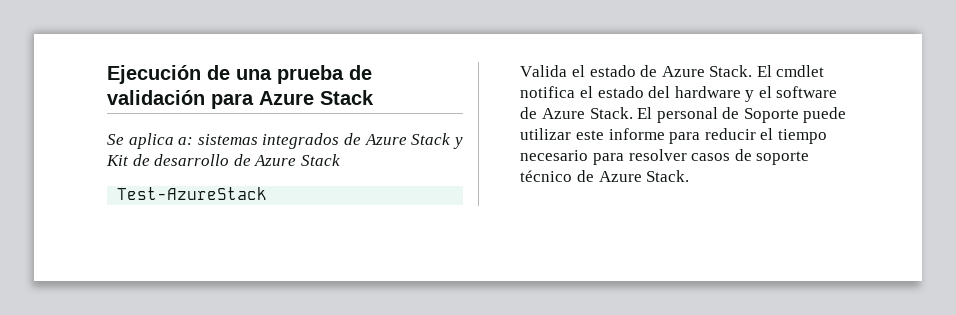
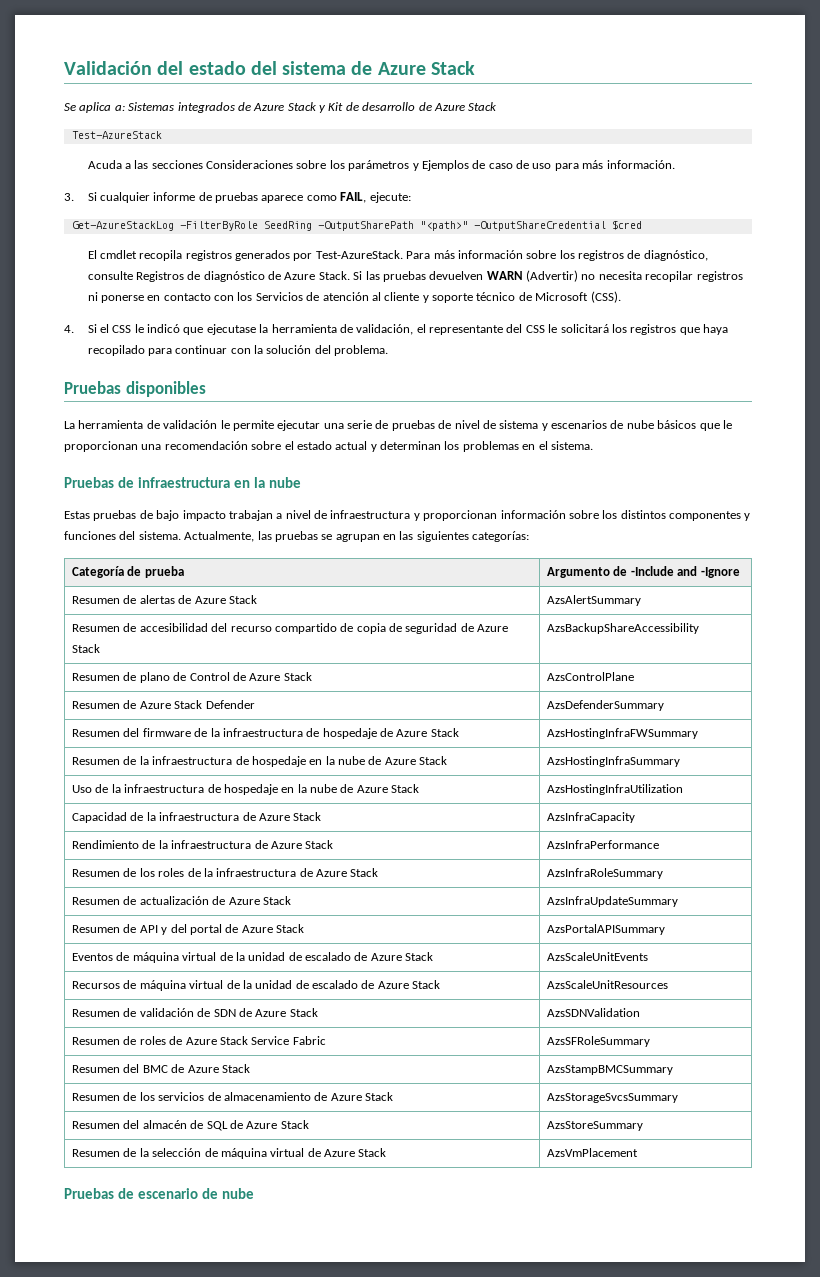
- Ejecución de una prueba de validación para Azure Stack
+ Validación del estado del sistema de Azure Stack
- Se aplica a: sistemas integrados de Azure Stack y Kit de desarrollo de Azure Stack
+ Se aplica a: Sistemas integrados de Azure Stack y Kit de desarrollo de Azure Stack
- Valida el estado de Azure Stack. El cmdlet notifica el estado del hardware y el software de Azure Stack. El personal de Soporte puede utilizar este informe para reducir el tiempo necesario para resolver casos de soporte técnico de Azure Stack.
+ Acuda a las secciones Consideraciones sobre los parámetros y Ejemplos de caso de uso para más información.
+ 3. Si cualquier informe de pruebas aparece como FAIL, ejecute:
+ Get-AzureStackLog -FilterByRole SeedRing -OutputSharePath "<path>" -OutputShareCredential $cred
+ El cmdlet recopila registros generados por Test-AzureStack. Para más información sobre los registros de diagnóstico, consulte Registros de diagnóstico de Azure Stack. Si las pruebas devuelven WARN (Advertir) no necesita recopilar registros ni ponerse en contacto con los Servicios de atención al cliente y soporte técnico de Microsoft (CSS).
+ 4. Si el CSS le indicó que ejecutase la herramienta de validación, el representante del CSS le solicitará los registros que haya recopilado para continuar con la solución del problema.
+ Pruebas disponibles
+ La herramienta de validación le permite ejecutar una serie de pruebas de nivel de sistema y escenarios de nube básicos que le proporcionan una recomendación sobre el estado actual y determinan los problemas en el sistema.
+ Pruebas de infraestructura en la nube
+ Estas pruebas de bajo impacto trabajan a nivel de infraestructura y proporcionan información sobre los distintos componentes y funciones del sistema. Actualmente, las pruebas se agrupan en las siguientes categorías:
+ Categoría de prueba | Argumento de -Include and -Ignore
+ Resumen de alertas de Azure Stack | AzsAlertSummary
+ Resumen de accesibilidad del recurso compartido de copia de seguridad de Azure Stack | AzsBackupShareAccessibility
+ Resumen de plano de Control de Azure Stack | AzsControlPlane
+ Resumen de Azure Stack Defender | AzsDefenderSummary
+ Resumen del firmware de la infraestructura de hospedaje de Azure Stack | AzsHostingInfraFWSummary
+ Resumen de la infraestructura de hospedaje en la nube de Azure Stack | AzsHostingInfraSummary
+ Uso de la infraestructura de hospedaje en la nube de Azure Stack | AzsHostingInfraUtilization
+ Capacidad de la infraestructura de Azure Stack | AzsInfraCapacity
+ Rendimiento de la infraestructura de Azure Stack | AzsInfraPerformance
+ Resumen de los roles de la infraestructura de Azure Stack | AzsInfraRoleSummary
+ Resumen de actualización de Azure Stack | AzsInfraUpdateSummary
+ Resumen de API y del portal de Azure Stack | AzsPortalAPISummary
+ Eventos de máquina virtual de la unidad de escalado de Azure Stack | AzsScaleUnitEvents
+ Recursos de máquina virtual de la unidad de escalado de Azure Stack | AzsScaleUnitResources
+ Resumen de validación de SDN de Azure Stack | AzsSDNValidation
+ Resumen de roles de Azure Stack Service Fabric | AzsSFRoleSummary
+ Resumen del BMC de Azure Stack | AzsStampBMCSummary
+ Resumen de los servicios de almacenamiento de Azure Stack | AzsStorageSvcsSummary
+ Resumen del almacén de SQL de Azure Stack | AzsStoreSummary
+ Resumen de la selección de máquina virtual de Azure Stack | AzsVmPlacement
+ Pruebas de escenario de nube

